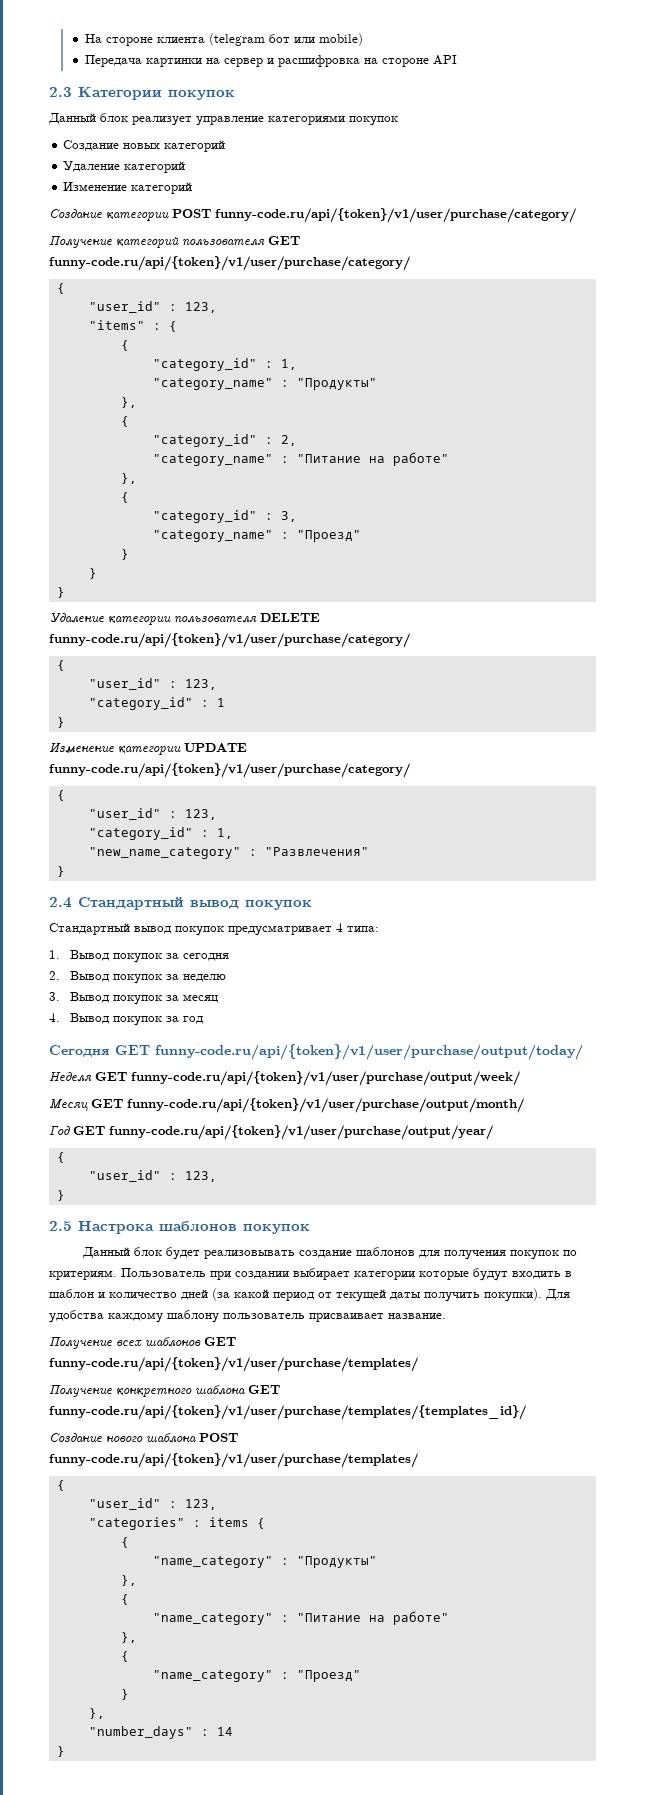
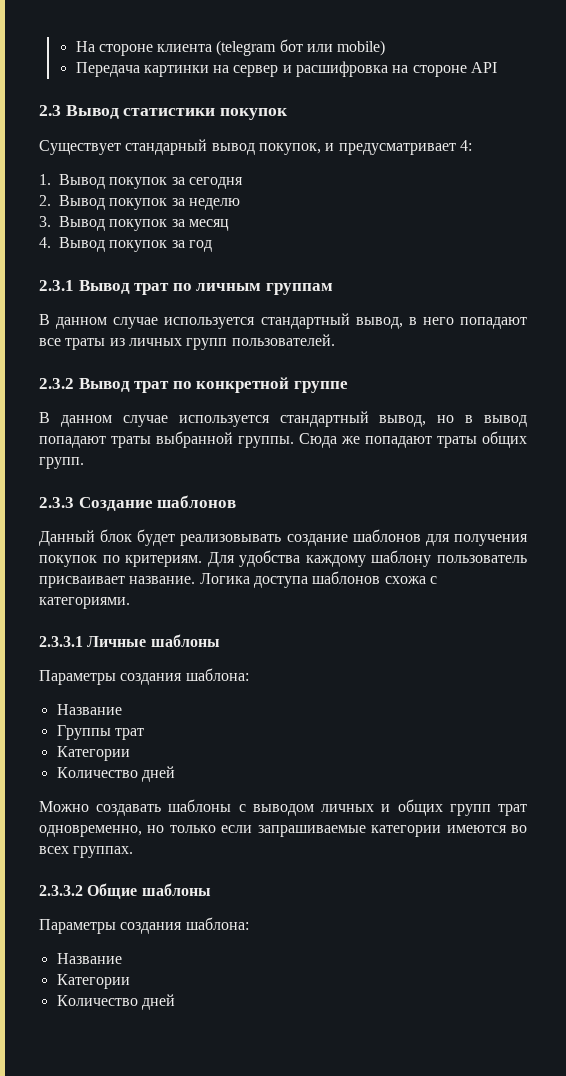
- 2.3 Категории покупок
- Данный блок реализует управление категориями покупок
- Создание новых категорий
- Удаление категорий
- Изменение категорий
- Создание категории POST funny-code.ru/api/{token}/v1/user/purchase/category/
- Получение категорий пользователя GET funny-code.ru/api/{token}/v1/user/purchase/category/
- {
- "user_id" : 123,
- "items" : {
- {
- "category_id" : 1,
- "category_name" : "Продукты"
- },
- {
- "category_id" : 2,
- "category_name" : "Питание на работе"
- },
- {
- "category_id" : 3,
- "category_name" : "Проезд"
- }
- }
- }
- Удаление категории пользователя DELETE funny-code.ru/api/{token}/v1/user/purchase/category/
- {
- "user_id" : 123,
- "category_id" : 1
- }
- Изменение категории UPDATE funny-code.ru/api/{token}/v1/user/purchase/category/
- {
- "user_id" : 123,
- "category_id" : 1,
- "new_name_category" : "Развлечения"
- }
- 2.4 Стандартный вывод покупок
- Стандартный вывод покупок предусматривает 4 типа:
+ 2.3 Вывод статистики покупок
+ Существует стандарный вывод покупок, и предусматривает 4:
- Сегодня GET funny-code.ru/api/{token}/v1/user/purchase/output/today/
- Неделя GET funny-code.ru/api/{token}/v1/user/purchase/output/week/
- Месяц GET funny-code.ru/api/{token}/v1/user/purchase/output/month/
- Год GET funny-code.ru/api/{token}/v1/user/purchase/output/year/
- {
- "user_id" : 123,
- }
- 2.5 Настрока шаблонов покупок
+ 2.3.1 Вывод трат по личным группам
+ В данном случае используется стандартный вывод, в него попадают все траты из личных групп пользователей.
+ 2.3.2 Вывод трат по конкретной группе
+ В данном случае используется стандартный вывод, но в вывод попадают траты выбранной группы. Сюда же попадают траты общих групп.
+ 2.3.3 Создание шаблонов
- Пользователь при создании выбирает категории которые будут входить в шаблон и количество дней (за какой период от текущей даты получить покупки).
- Для удобства каждому шаблону пользователь присваивает название.
- Получение всех шаблонов GET funny-code.ru/api/{token}/v1/user/purchase/templates/
- Получение конкретного шаблона GET funny-code.ru/api/{token}/v1/user/purchase/templates/{templates_id}/
- Создание нового шаблона POST funny-code.ru/api/{token}/v1/user/purchase/templates/
- {
- "user_id" : 123,
- "categories" : items {
- {
- "name_category" : "Продукты"
- },
- {
- "name_category" : "Питание на работе"
- },
- {
- "name_category" : "Проезд"
- }
- },
- "number_days" : 14
- }
+ Для удобства каждому шаблону пользователь присваивает название. Логика доступа шаблонов схожа с категориями.
+ 2.3.3.1 Личные шаблоны
+ Параметры создания шаблона:
+ Название
+ Группы трат
+ Категории
+ Количество дней
+ Можно создавать шаблоны с выводом личных и общих групп трат одновременно, но только если запрашиваемые категории имеются во всех группах.
+ 2.3.3.2 Общие шаблоны
+ Параметры создания шаблона:
+ Название
+ Категории
+ Количество дней

